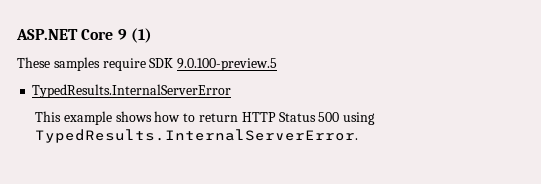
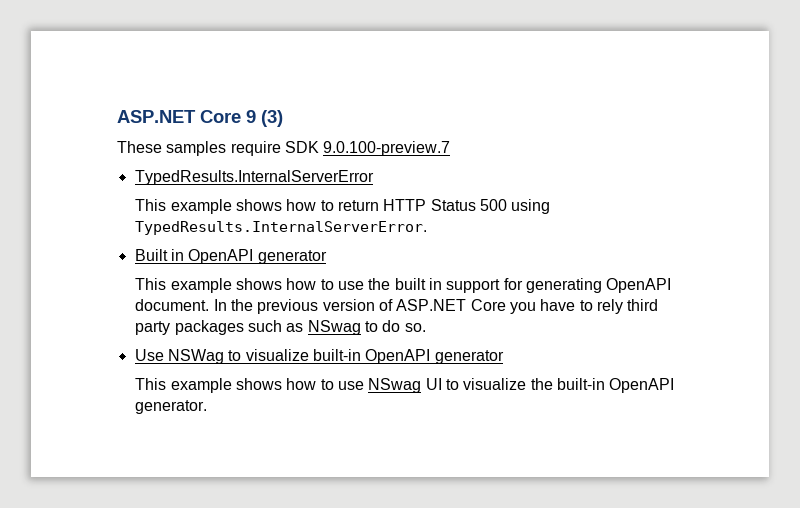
- ASP.NET Core 9 (1)
+ ASP.NET Core 9 (3)
- These samples require SDK 9.0.100-preview.5
+ These samples require SDK 9.0.100-preview.7
+ Built in OpenAPI generator
+ This example shows how to use the built in support for generating OpenAPI document. In the previous version of ASP.NET Core you have to rely third party packages such as NSwag to do so.
+ Use NSWag to visualize built-in OpenAPI generator
+ This example shows how to use NSwag UI to visualize the built-in OpenAPI generator.

